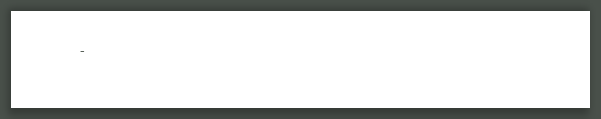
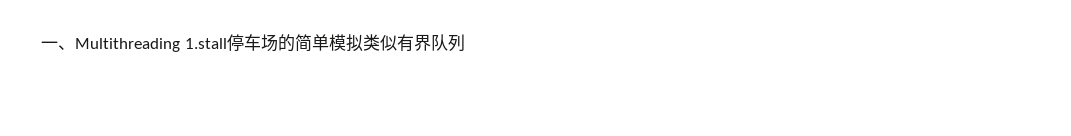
- -
+ 一、Multithreading 1.stall停车场的简单模拟类似有界队列

